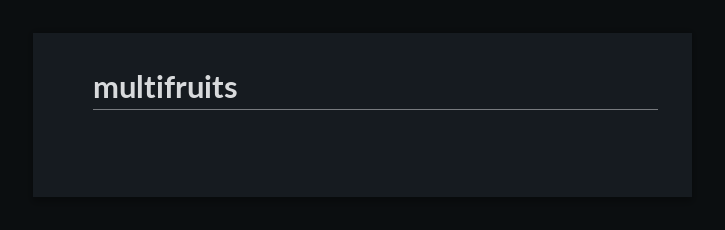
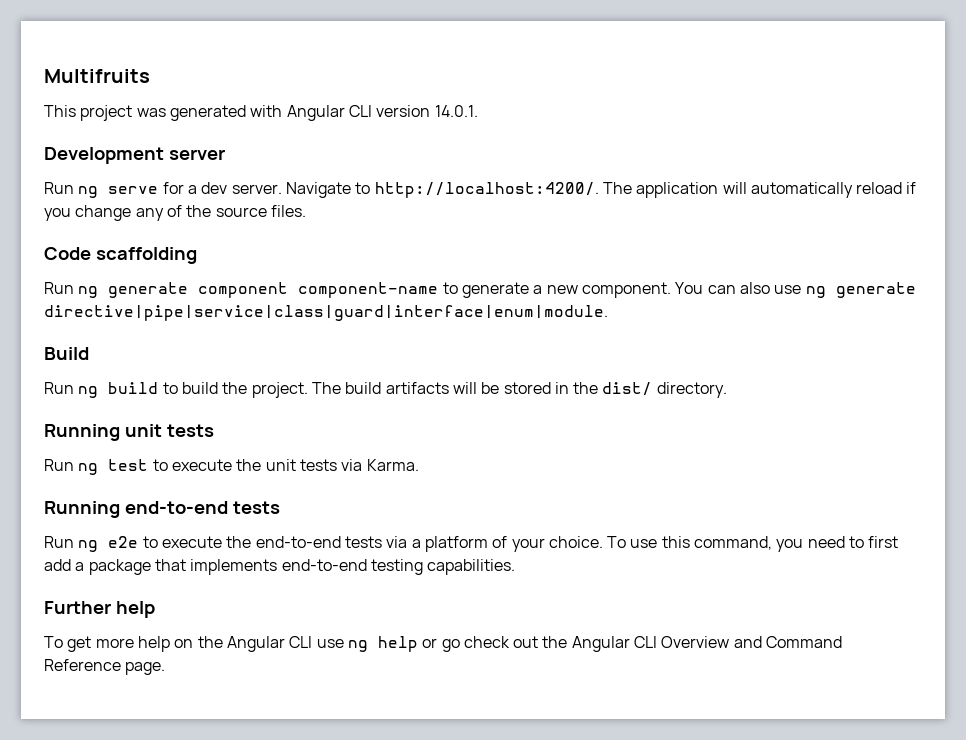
- multifruits
+ Multifruits
+ This project was generated with Angular CLI version 14.0.1.
+ Development server
+ Run ng serve for a dev server. Navigate to http://localhost:4200/. The application will automatically reload if you change any of the source files.
+ Code scaffolding
+ Run ng generate component component-name to generate a new component. You can also use ng generate directive|pipe|service|class|guard|interface|enum|module.
+ Build
+ Run ng build to build the project. The build artifacts will be stored in the dist/ directory.
+ Running unit tests
+ Run ng test to execute the unit tests via Karma.
+ Running end-to-end tests
+ Run ng e2e to execute the end-to-end tests via a platform of your choice. To use this command, you need to first add a package that implements end-to-end testing capabilities.
+ Further help
+ To get more help on the Angular CLI use ng help or go check out the Angular CLI Overview and Command Reference page.

